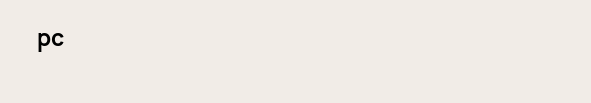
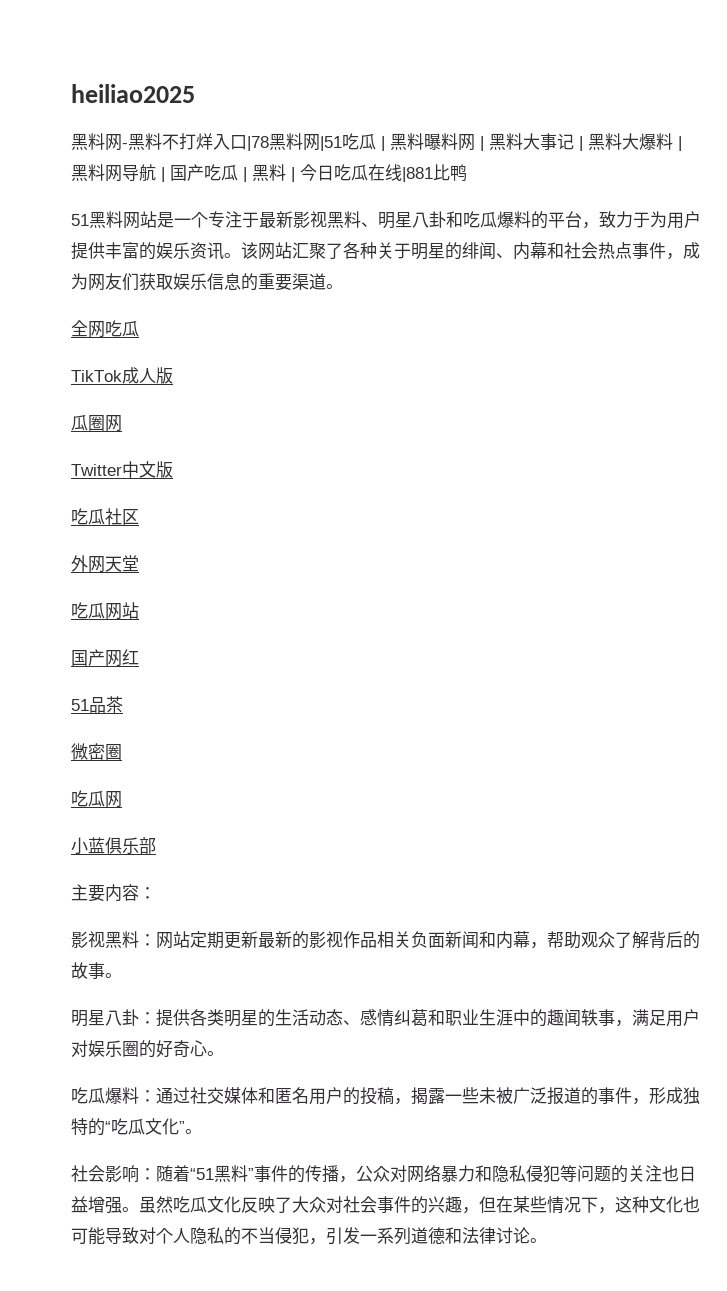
- pc
+ heiliao2025
+ 黑料网-黑料不打烊入口|78黑料网|51吃瓜 | 黑料曝料网 | 黑料大事记 | 黑料大爆料 | 黑料网导航 | 国产吃瓜 | 黑料 | 今日吃瓜在线|881比鸭
+ 51黑料网站是一个专注于最新影视黑料、明星八卦和吃瓜爆料的平台，致力于为用户提供丰富的娱乐资讯。该网站汇聚了各种关于明星的绯闻、内幕和社会热点事件，成为网友们获取娱乐信息的重要渠道。
+ 全网吃瓜
+ TikTok成人版
+ 瓜圈网
+ Twitter中文版
+ 吃瓜社区
+ 外网天堂
+ 吃瓜网站
+ 国产网红
+ 51品茶
+ 微密圈
+ 吃瓜网
+ 小蓝俱乐部
+ 主要内容：
+ 影视黑料：网站定期更新最新的影视作品相关负面新闻和内幕，帮助观众了解背后的故事。
+ 明星八卦：提供各类明星的生活动态、感情纠葛和职业生涯中的趣闻轶事，满足用户对娱乐圈的好奇心。
+ 吃瓜爆料：通过社交媒体和匿名用户的投稿，揭露一些未被广泛报道的事件，形成独特的“吃瓜文化”。
+ 社会影响：随着“51黑料”事件的传播，公众对网络暴力和隐私侵犯等问题的关注也日益增强。虽然吃瓜文化反映了大众对社会事件的兴趣，但在某些情况下，这种文化也可能导致对个人隐私的不当侵犯，引发一系列道德和法律讨论。

